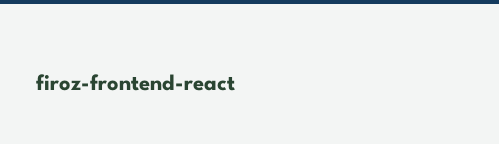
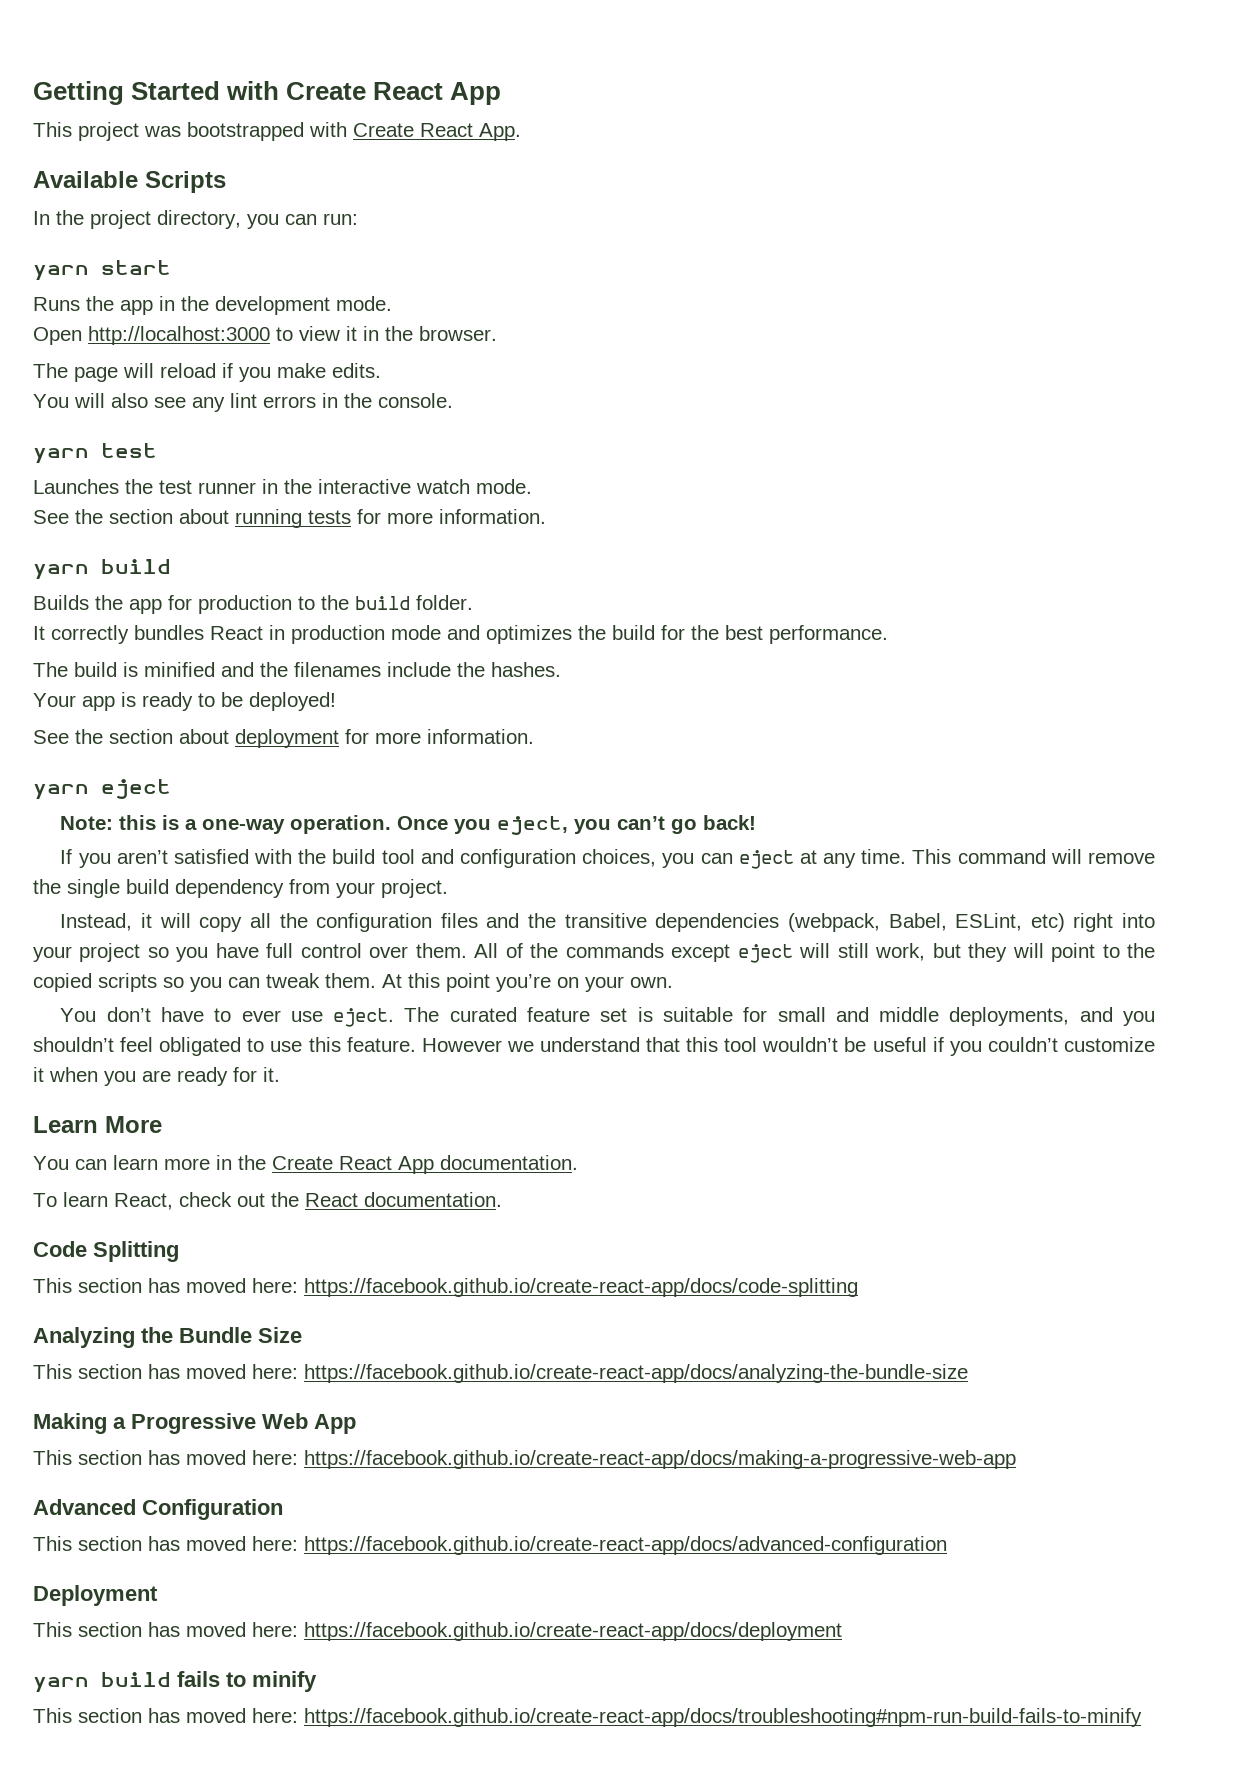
- firoz-frontend-react
+ Getting Started with Create React App
+ This project was bootstrapped with Create React App.
+ Available Scripts
+ In the project directory, you can run:
+ yarn start
+ Runs the app in the development mode.
+ Open http://localhost:3000 to view it in the browser.
+ The page will reload if you make edits.
+ You will also see any lint errors in the console.
+ yarn test
+ Launches the test runner in the interactive watch mode.
+ See the section about running tests for more information.
+ yarn build
+ Builds the app for production to the build folder.
+ It correctly bundles React in production mode and optimizes the build for the best performance.
+ The build is minified and the filenames include the hashes.
+ Your app is ready to be deployed!
+ See the section about deployment for more information.
+ yarn eject
+ Note: this is a one-way operation. Once you eject, you can’t go back!
+ If you aren’t satisfied with the build tool and configuration choices, you can eject at any time. This command will remove the single build dependency from your project.
+ Instead, it will copy all the configuration files and the transitive dependencies (webpack, Babel, ESLint, etc) right into your project so you have full control over them. All of the commands except eject will still work, but they will point to the copied scripts so you can tweak them. At this point you’re on your own.
+ You don’t have to ever use eject. The curated feature set is suitable for small and middle deployments, and you shouldn’t feel obligated to use this feature. However we understand that this tool wouldn’t be useful if you couldn’t customize it when you are ready for it.
+ Learn More
+ You can learn more in the Create React App documentation.
+ To learn React, check out the React documentation.
+ Code Splitting
+ This section has moved here: https://facebook.github.io/create-react-app/docs/code-splitting
+ Analyzing the Bundle Size
+ This section has moved here: https://facebook.github.io/create-react-app/docs/analyzing-the-bundle-size
+ Making a Progressive Web App
+ This section has moved here: https://facebook.github.io/create-react-app/docs/making-a-progressive-web-app
+ Advanced Configuration
+ This section has moved here: https://facebook.github.io/create-react-app/docs/advanced-configuration
+ Deployment
+ This section has moved here: https://facebook.github.io/create-react-app/docs/deployment
+ yarn build fails to minify
+ This section has moved here: https://facebook.github.io/create-react-app/docs/troubleshooting#npm-run-build-fails-to-minify

